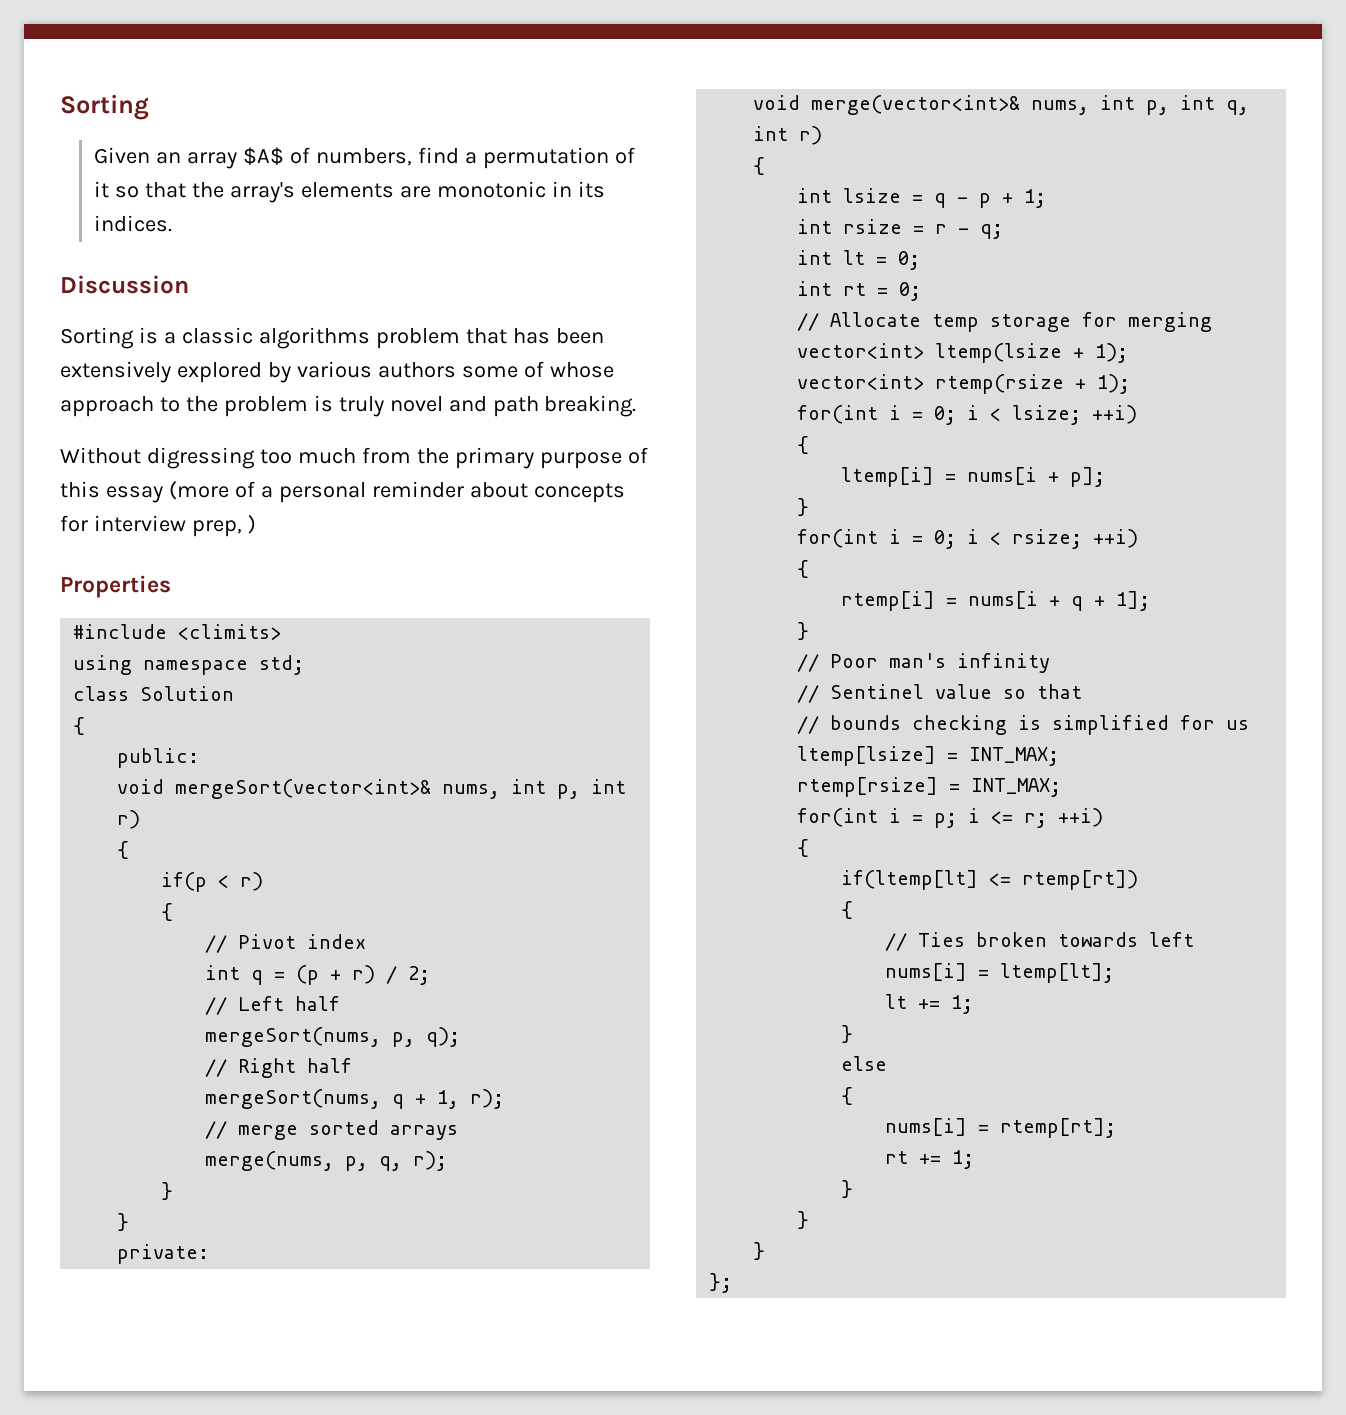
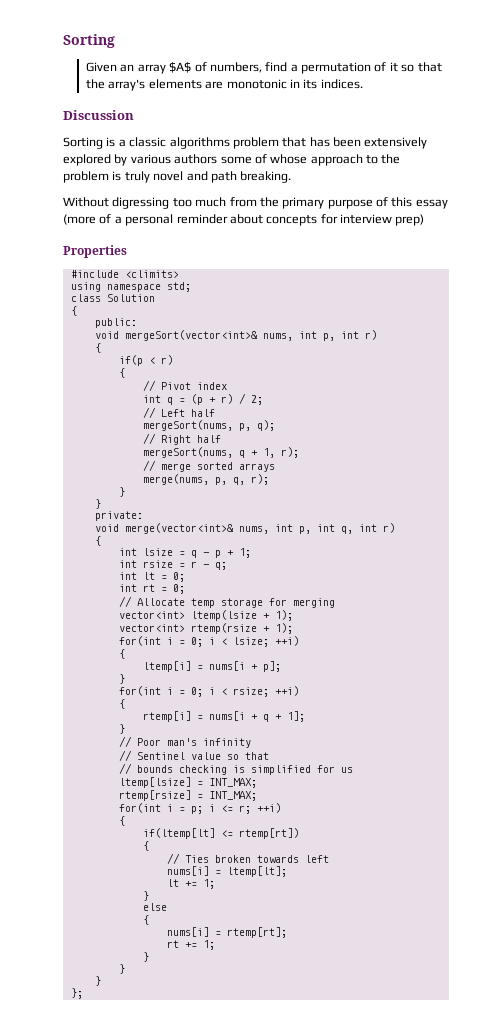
- Without digressing too much from the primary purpose of this essay (more of a personal reminder about concepts for interview prep, )
+ Without digressing too much from the primary purpose of this essay (more of a personal reminder about concepts for interview prep)

